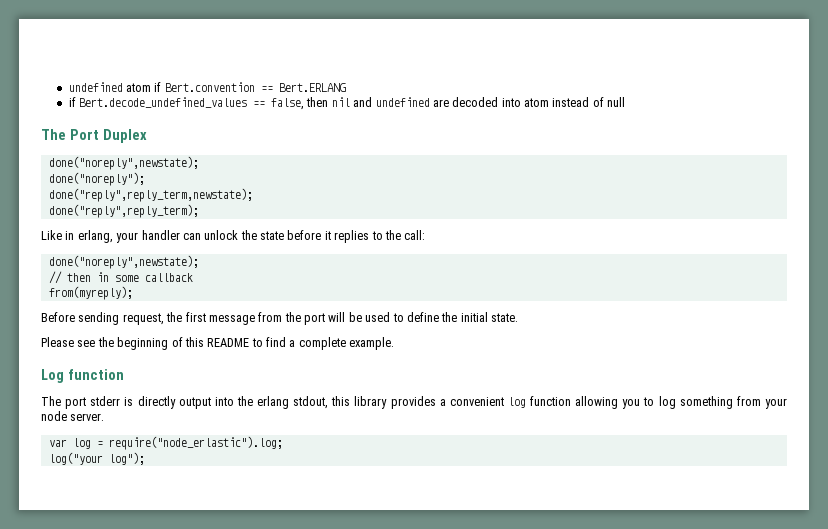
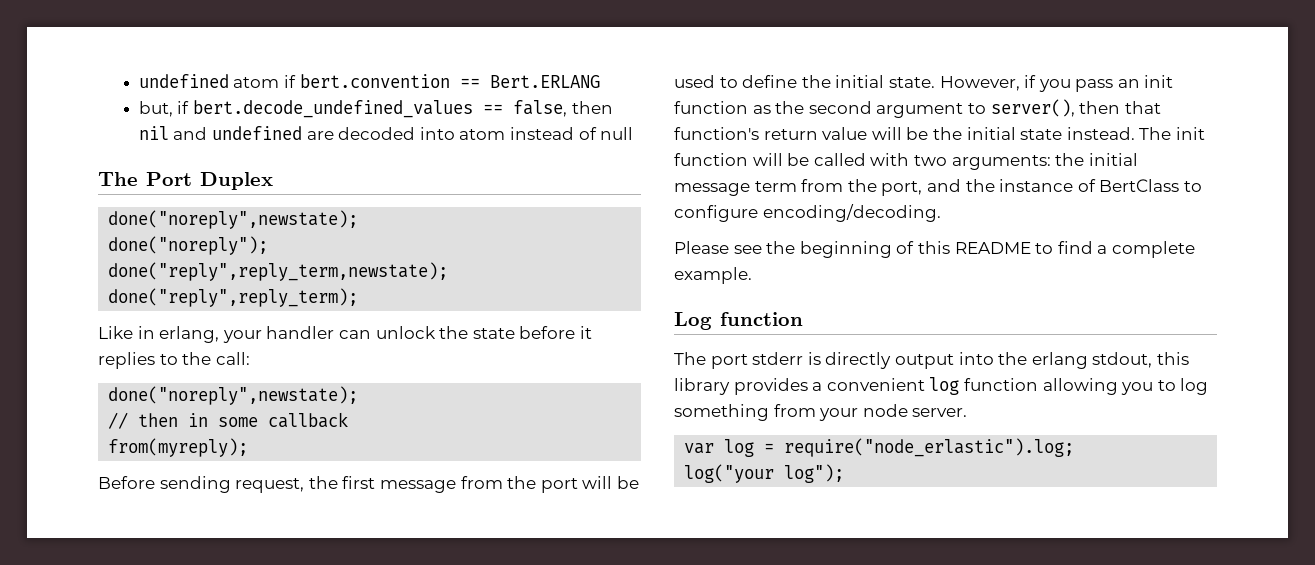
- undefined atom if Bert.convention == Bert.ERLANG
+ undefined atom if bert.convention == Bert.ERLANG
- if Bert.decode_undefined_values == false, then nil and undefined are decoded into atom instead of null
+ but, if bert.decode_undefined_values == false, then nil and undefined are decoded into atom instead of null
+ However, if you pass an init function as the second argument to server(), then that function's return value will be the initial state instead. The init function will be called with two arguments: the initial message term from the port, and the instance of BertClass to configure encoding/decoding.

